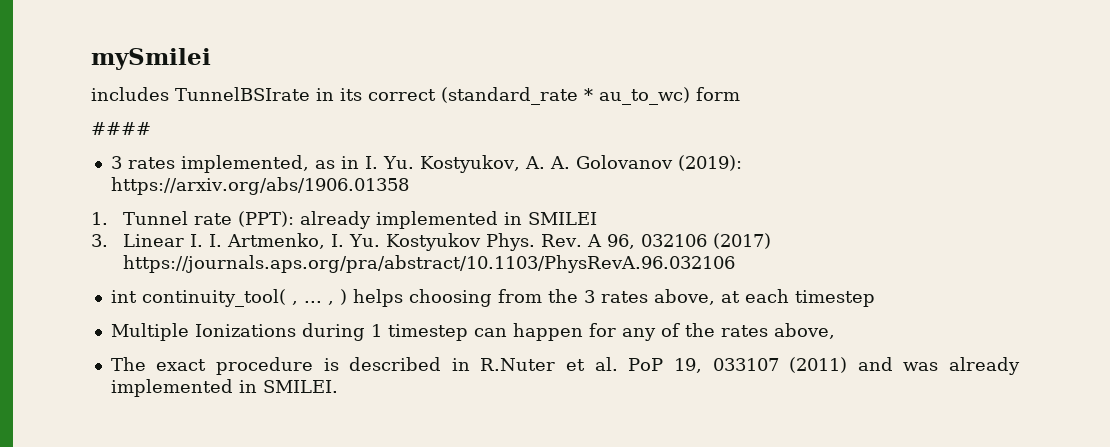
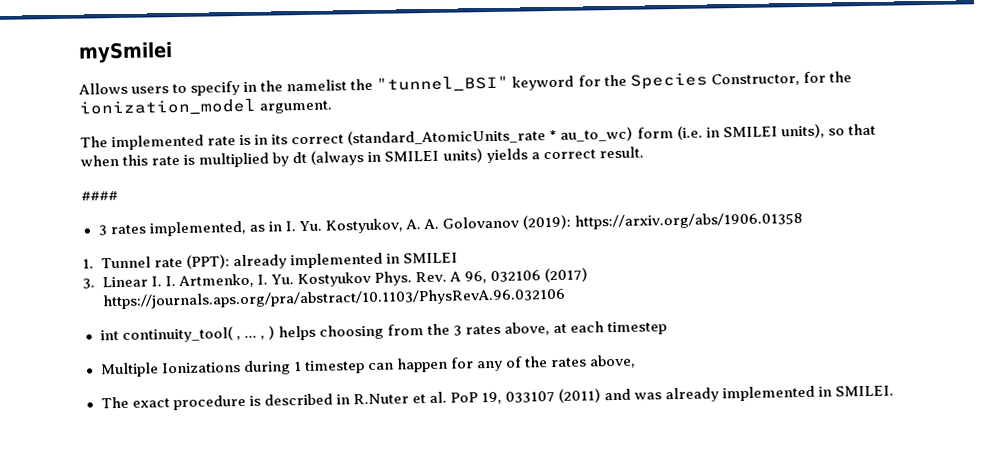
- includes TunnelBSIrate in its correct (standard_rate * au_to_wc) form
+ Allows users to specify in the namelist the "tunnel_BSI" keyword for the Species Constructor, for the ionization_model argument.
+ The implemented rate is in its correct (standard_AtomicUnits_rate * au_to_wc) form (i.e. in SMILEI units), so that when this rate is multiplied by dt (always in SMILEI units) yields a correct result.

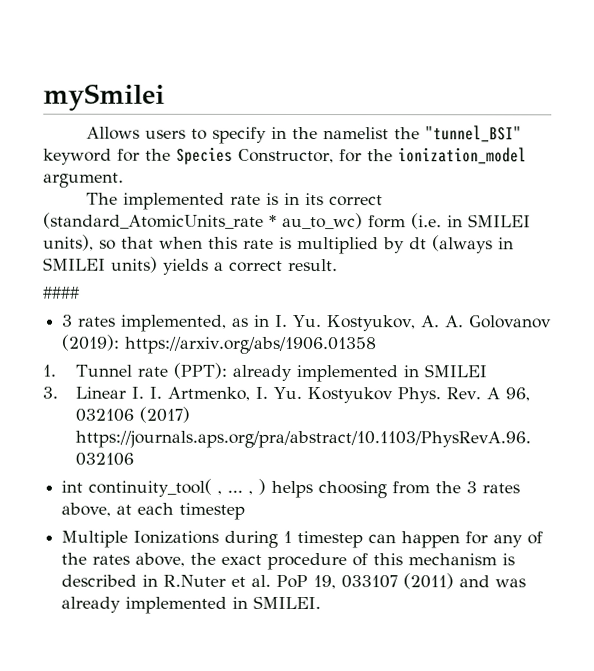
- Multiple Ionizations during 1 timestep can happen for any of the rates above,
- The exact procedure is described in R.Nuter et al. PoP 19, 033107 (2011) and was already implemented in SMILEI.
+ Multiple Ionizations during 1 timestep can happen for any of the rates above, the exact procedure of this mechanism is described in R.Nuter et al. PoP 19, 033107 (2011) and was already implemented in SMILEI.

